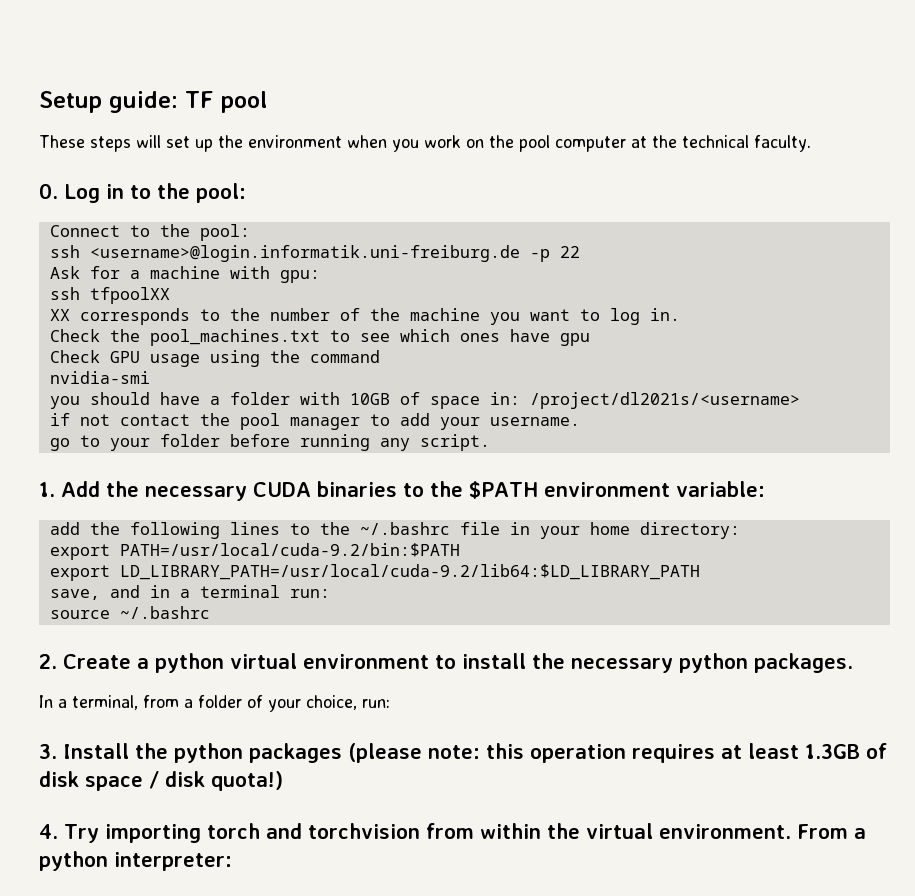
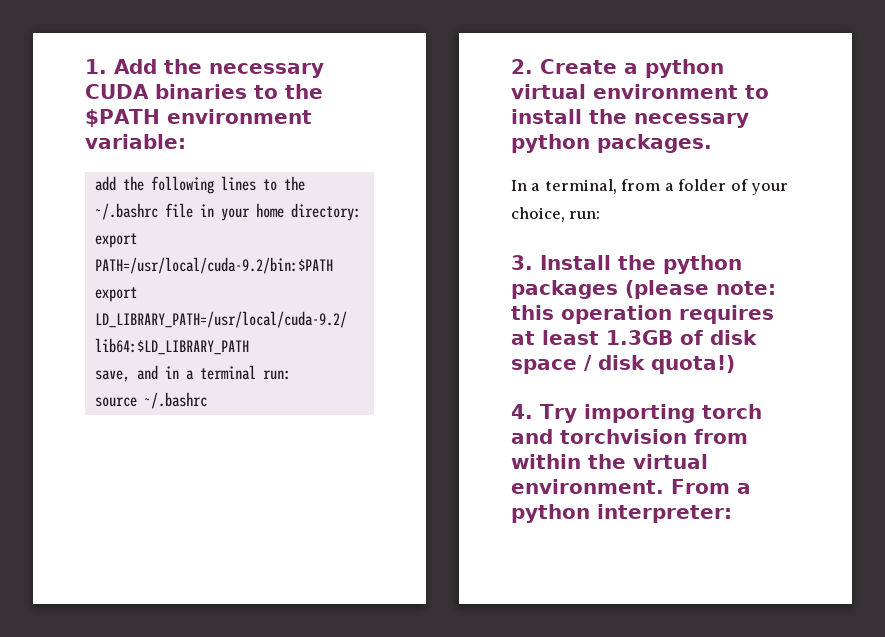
- Setup guide: TF pool
- These steps will set up the environment when you work on the pool computer at the technical faculty.
- 0. Log in to the pool:
- Connect to the pool:
- ssh <username>@login.informatik.uni-freiburg.de -p 22
- Ask for a machine with gpu:
- ssh tfpoolXX
- XX corresponds to the number of the machine you want to log in.
- Check the pool_machines.txt to see which ones have gpu
- Check GPU usage using the command
- nvidia-smi
- you should have a folder with 10GB of space in: /project/dl2021s/<username>
- if not contact the pool manager to add your username.
- go to your folder before running any script.

